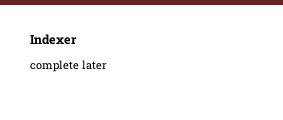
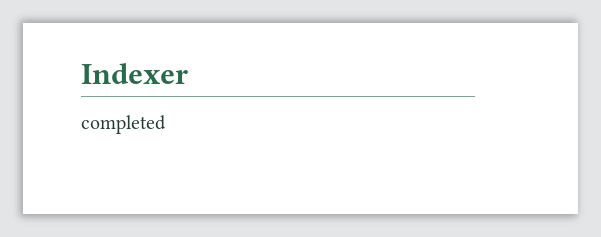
- complete later
+ completed

